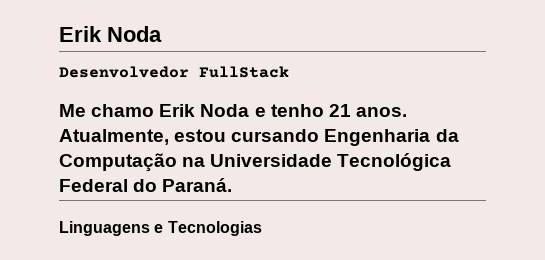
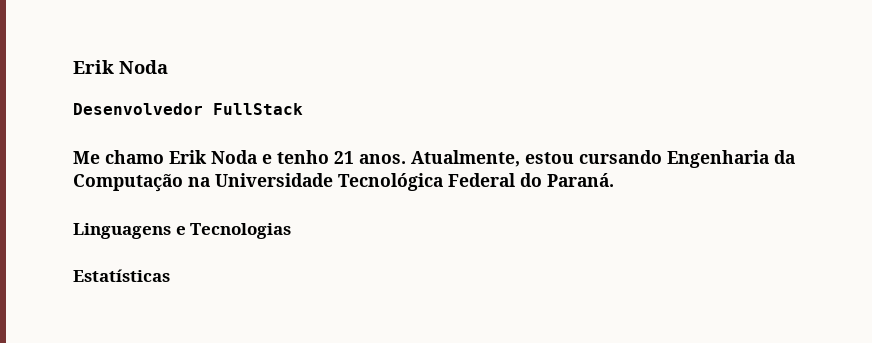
+ Estatísticas

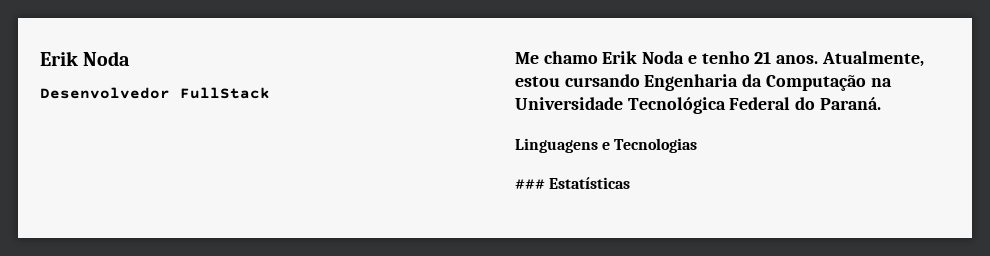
- Estatísticas
+ ### Estatísticas

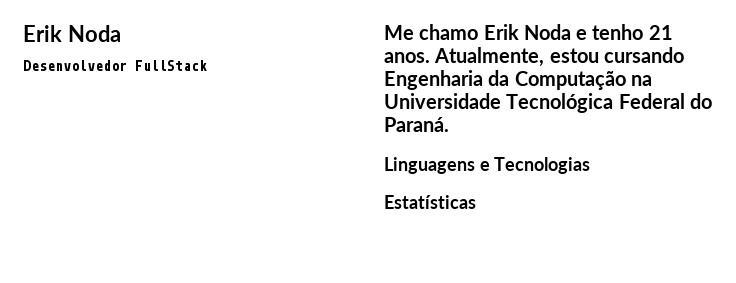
- ### Estatísticas
+ Estatísticas

